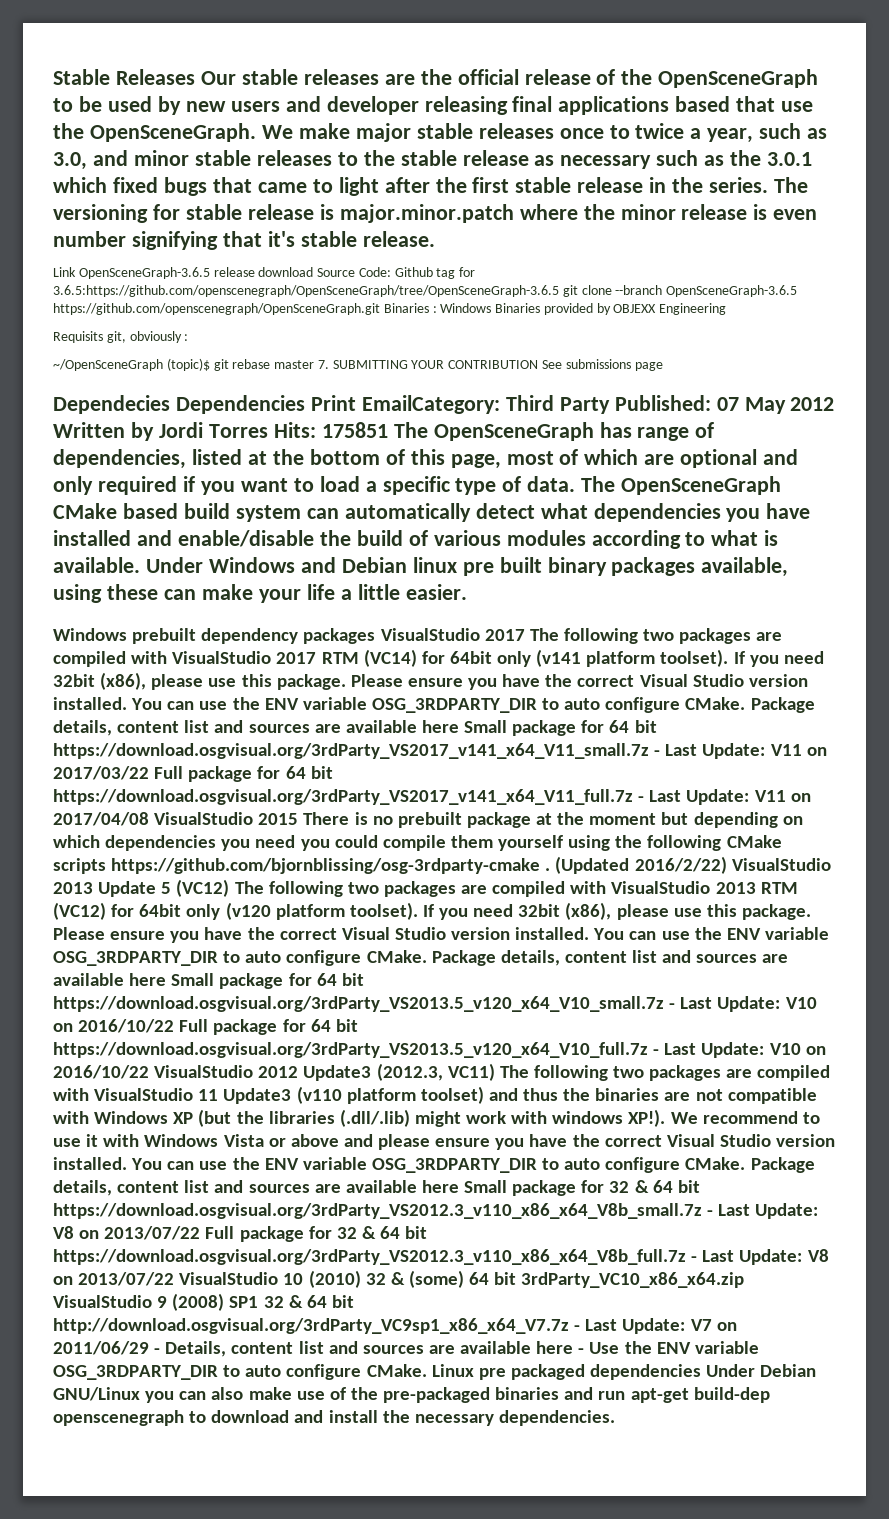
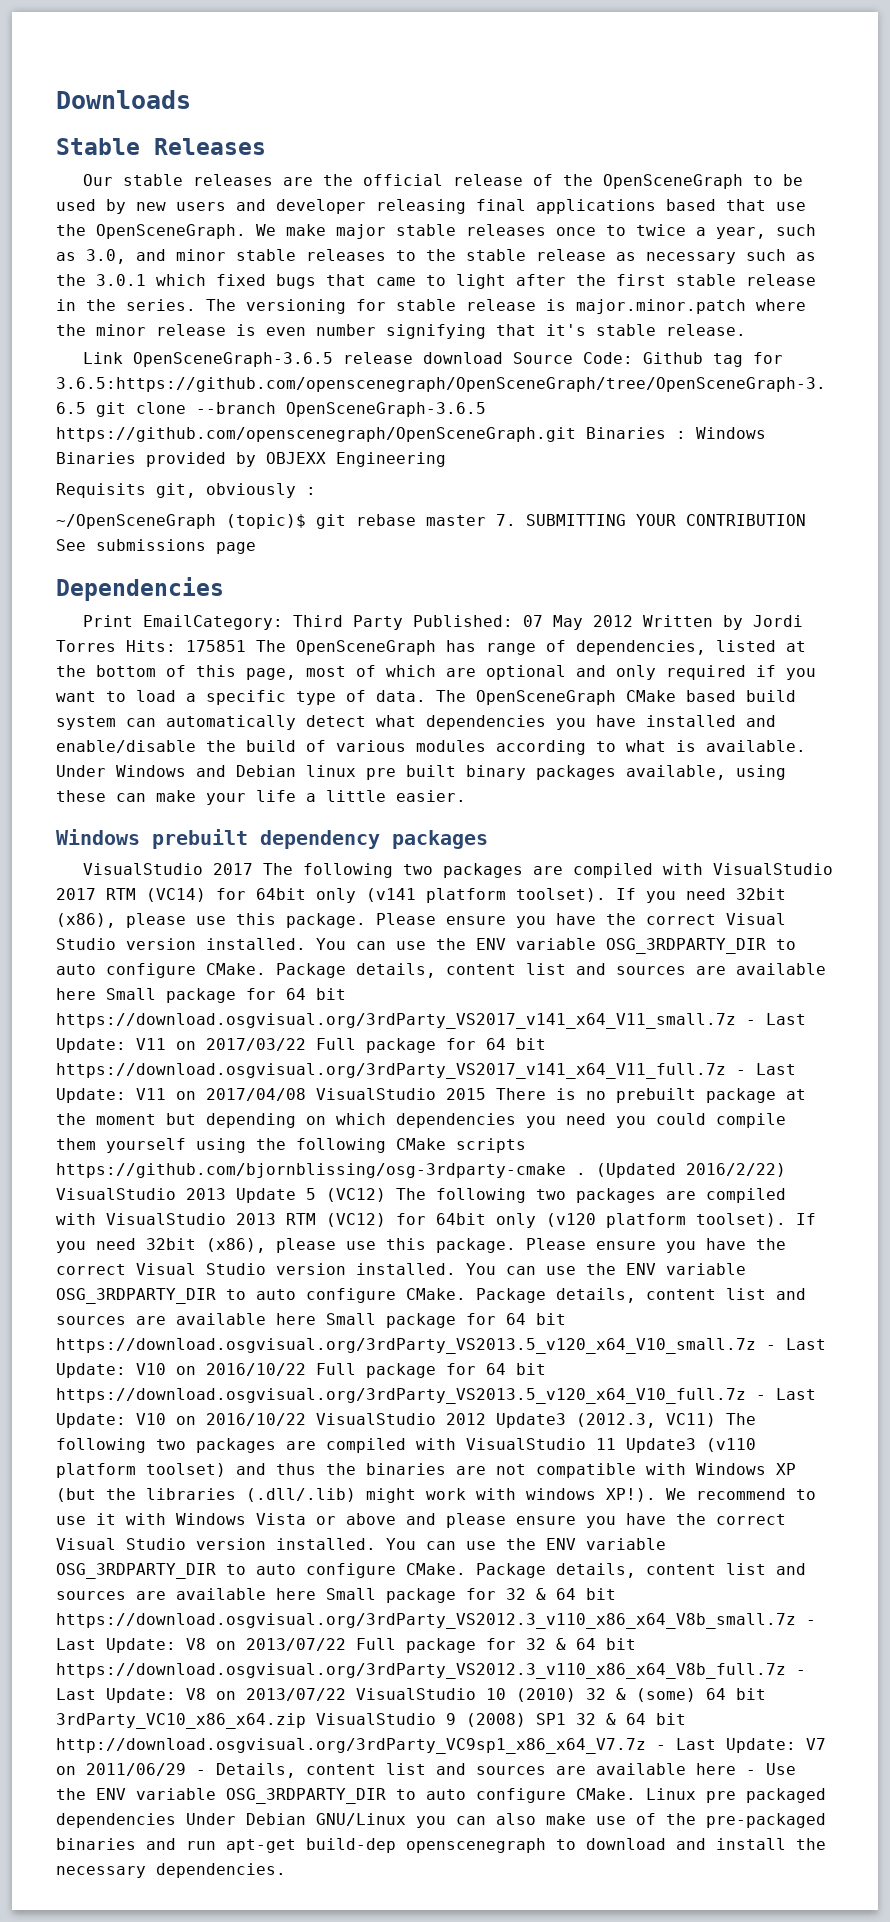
+ Downloads
- Stable Releases Our stable releases are the official release of the OpenSceneGraph to be used by new users and developer releasing final applications based that use the OpenSceneGraph.
+ Stable Releases
+ Our stable releases are the official release of the OpenSceneGraph to be used by new users and developer releasing final applications based that use the OpenSceneGraph.
- Dependecies Dependencies Print EmailCategory: Third Party Published: 07 May 2012 Written by Jordi Torres Hits: 175851 The OpenSceneGraph has range of dependencies, listed at the bottom of this page, most of which are optional and only required if you want to load a specific type of data.
+ Dependencies
+ Print EmailCategory: Third Party Published: 07 May 2012 Written by Jordi Torres Hits: 175851 The OpenSceneGraph has range of dependencies, listed at the bottom of this page, most of which are optional and only required if you want to load a specific type of data.
- Windows prebuilt dependency packages VisualStudio 2017 The following two packages are compiled with VisualStudio 2017 RTM (VC14) for 64bit only (v141 platform toolset).
+ Windows prebuilt dependency packages
+ VisualStudio 2017 The following two packages are compiled with VisualStudio 2017 RTM (VC14) for 64bit only (v141 platform toolset).

